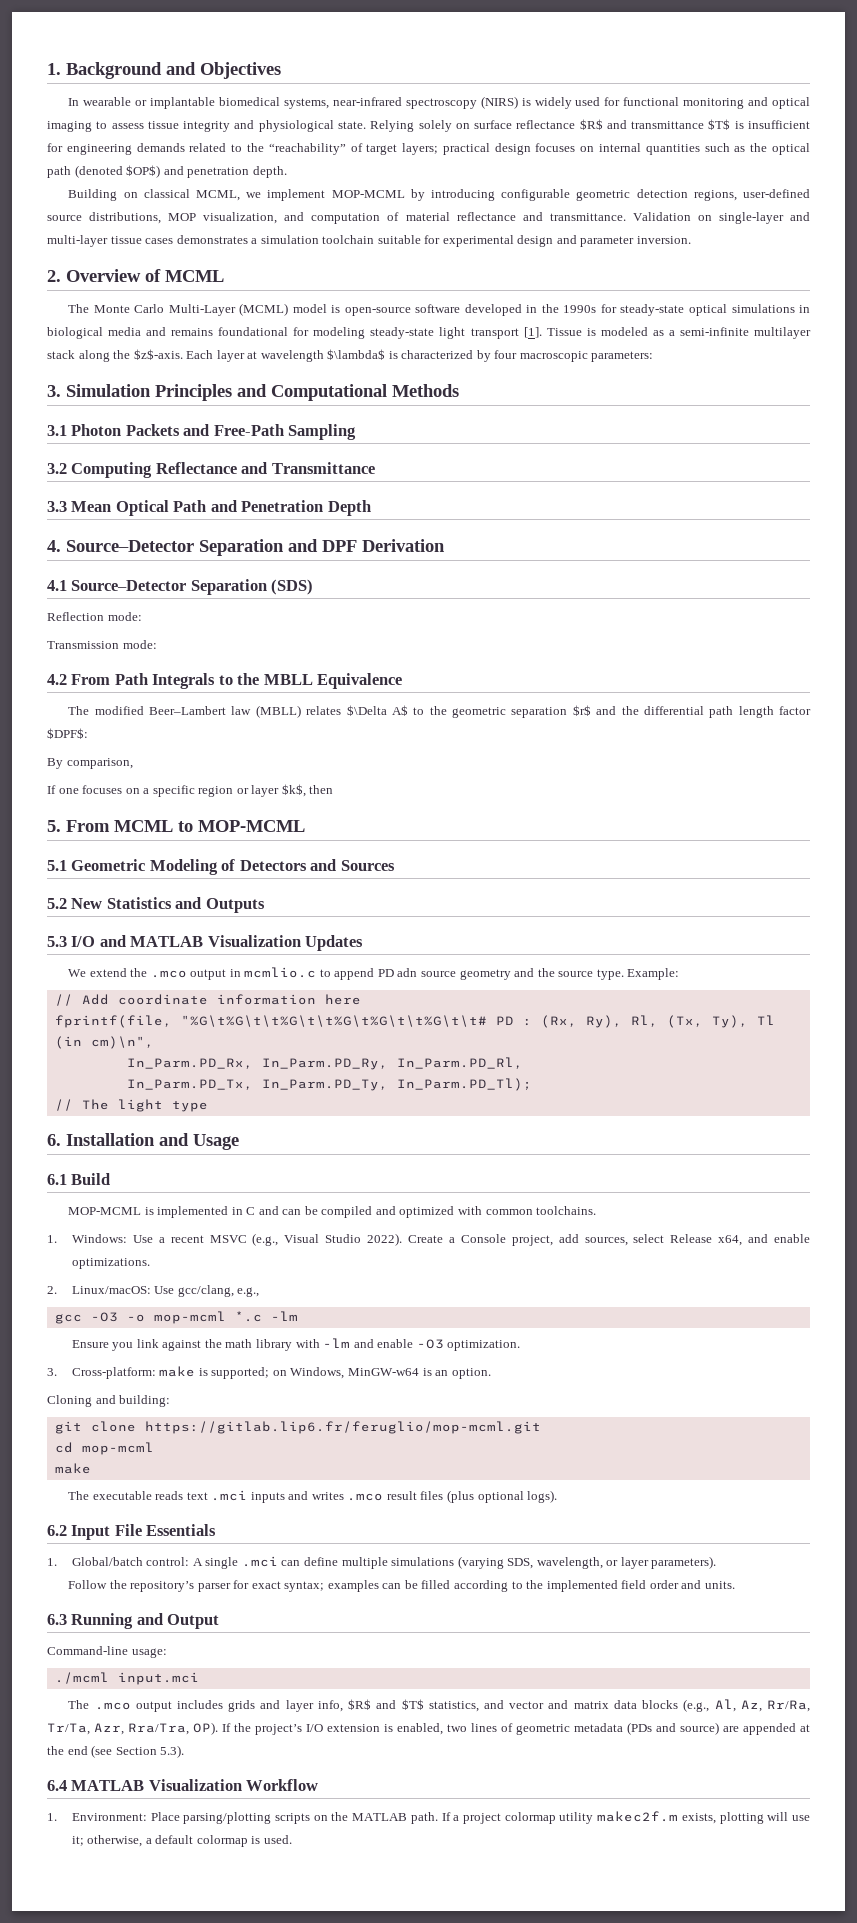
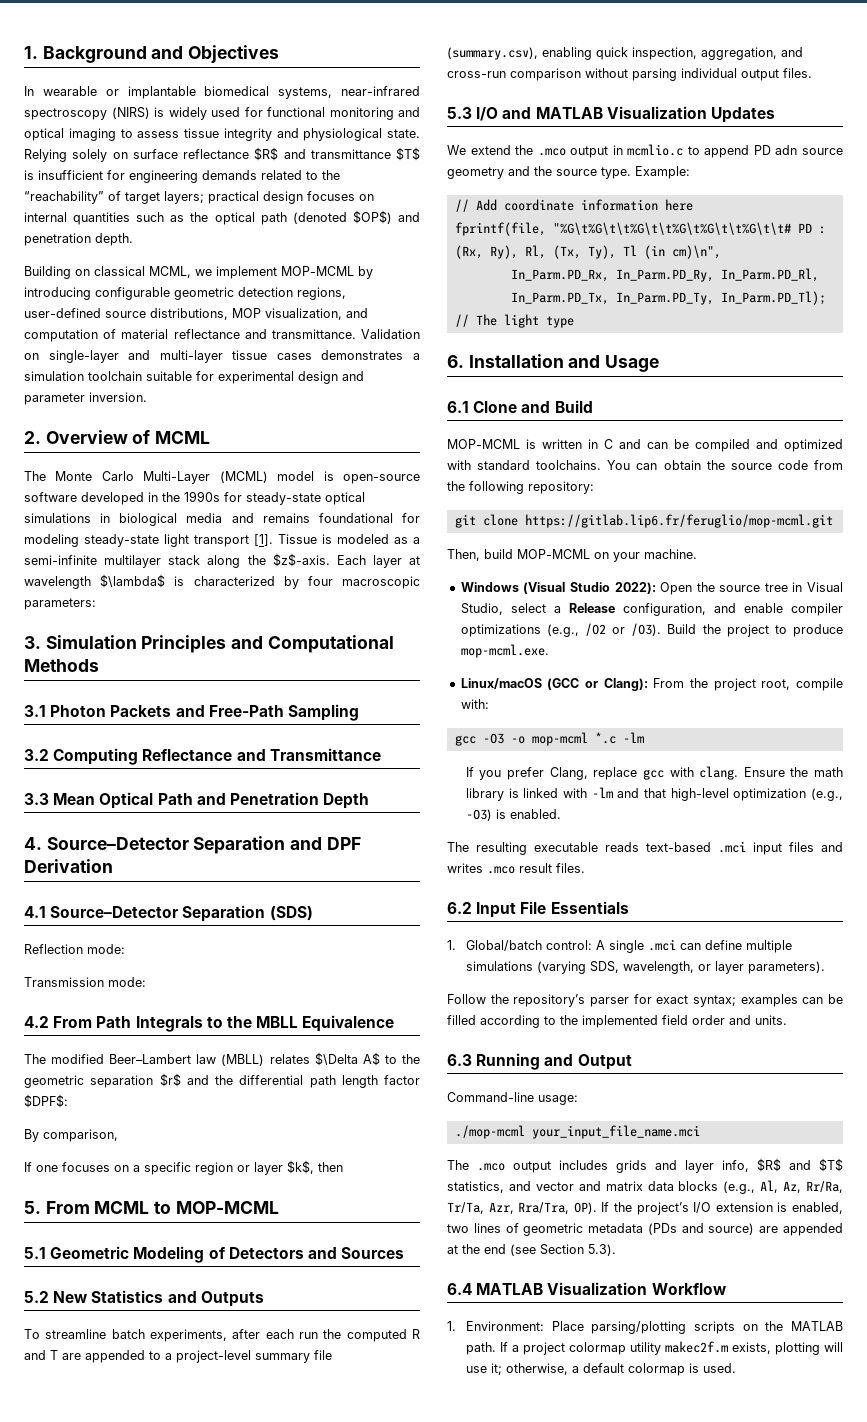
+ To streamline batch experiments, after each run the computed R and T are appended to a project-level summary file (summary.csv), enabling quick inspection, aggregation, and cross-run comparison without parsing individual output files.
- 6.1 Build
+ 6.1 Clone and Build
- MOP-MCML is implemented in C and can be compiled and optimized with common toolchains.
- 1. Windows: Use a recent MSVC (e.g., Visual Studio 2022). Create a Console project, add sources, select Release x64, and enable optimizations.
- 2. Linux/macOS: Use gcc/clang, e.g.,
+ MOP-MCML is written in C and can be compiled and optimized with standard toolchains. You can obtain the source code from the following repository:
+ git clone https://gitlab.lip6.fr/feruglio/mop-mcml.git
+ Then, build MOP-MCML on your machine.
+ Windows (Visual Studio 2022): Open the source tree in Visual Studio, select a Release configuration, and enable compiler optimizations (e.g., /O2 or /O3). Build the project to produce mop-mcml.exe.
+ Linux/macOS (GCC or Clang): From the project root, compile with:
- Ensure you link against the math library with -lm and enable -O3 optimization.
- 3. Cross-platform: make is supported; on Windows, MinGW-w64 is an option.
- Cloning and building:
- git clone https://gitlab.lip6.fr/feruglio/mop-mcml.git
- cd mop-mcml
- make
- The executable reads text .mci inputs and writes .mco result files (plus optional logs).
+ If you prefer Clang, replace gcc with clang. Ensure the math library is linked with -lm and that high-level optimization (e.g., -O3) is enabled.
+ The resulting executable reads text-based .mci input files and writes .mco result files.
- ./mcml input.mci
+ ./mop-mcml your_input_file_name.mci

